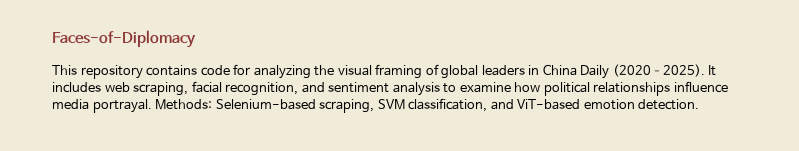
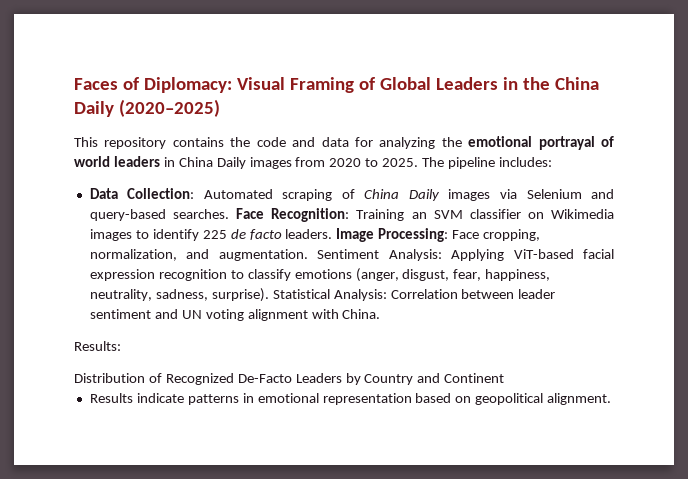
- Faces-of-Diplomacy
- This repository contains code for analyzing the visual framing of global leaders in China Daily (2020–2025). It includes web scraping, facial recognition, and sentiment analysis to examine how political relationships influence media portrayal. Methods: Selenium-based scraping, SVM classification, and ViT-based emotion detection.
+ Faces of Diplomacy: Visual Framing of Global Leaders in the China Daily (2020–2025)
+ This repository contains the code and data for analyzing the emotional portrayal of world leaders in China Daily images from 2020 to 2025. The pipeline includes:
+ Data Collection: Automated scraping of China Daily images via Selenium and query-based searches. Face Recognition: Training an SVM classifier on Wikimedia images to identify 225 de facto leaders. Image Processing: Face cropping, normalization, and augmentation. Sentiment Analysis: Applying ViT-based facial expression recognition to classify emotions (anger, disgust, fear, happiness, neutrality, sadness, surprise). Statistical Analysis: Correlation between leader sentiment and UN voting alignment with China.
+ Results:
+ Distribution of Recognized De-Facto Leaders by Country and Continent
+ Results indicate patterns in emotional representation based on geopolitical alignment.

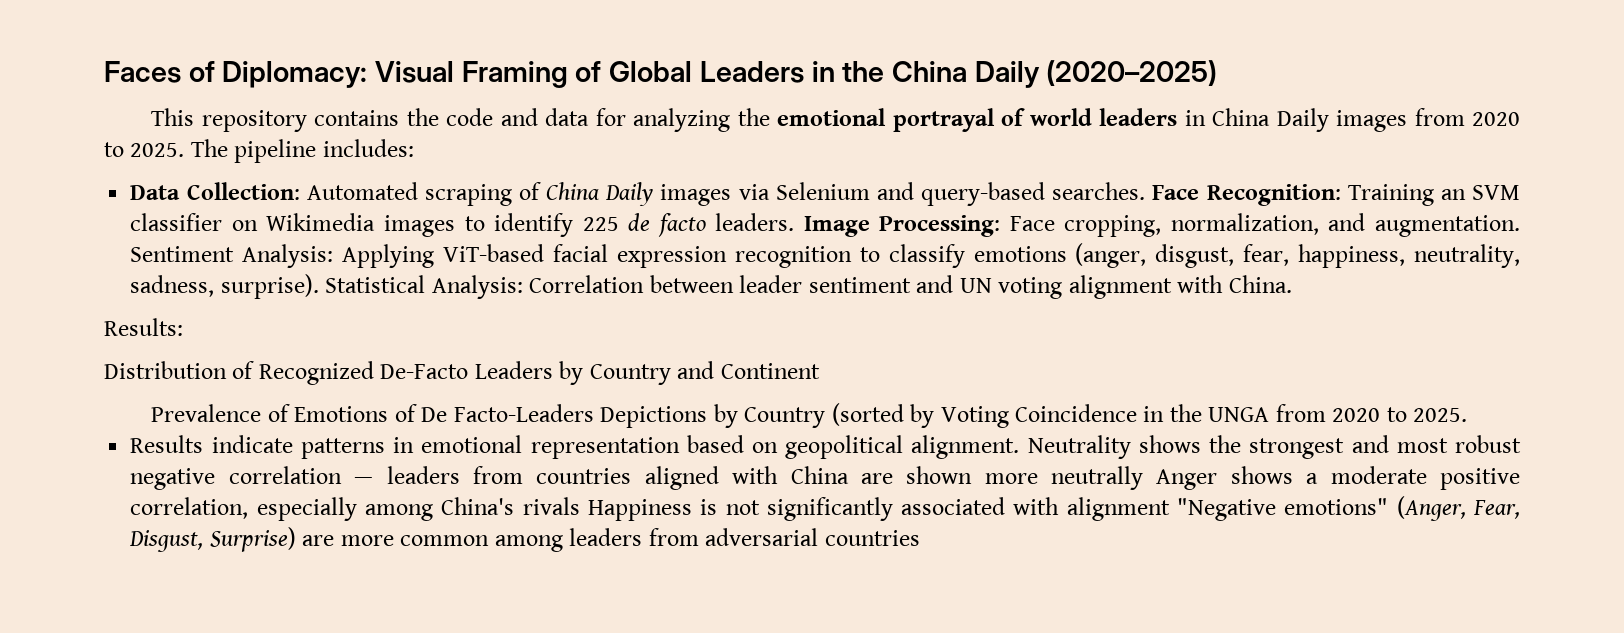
+ Prevalence of Emotions of De Facto-Leaders Depictions by Country (sorted by Voting Coincidence in the UNGA from 2020 to 2025.
+ Neutrality shows the strongest and most robust negative correlation — leaders from countries aligned with China are shown more neutrally Anger shows a moderate positive correlation, especially among China's rivals Happiness is not significantly associated with alignment "Negative emotions" (Anger, Fear, Disgust, Surprise) are more common among leaders from adversarial countries

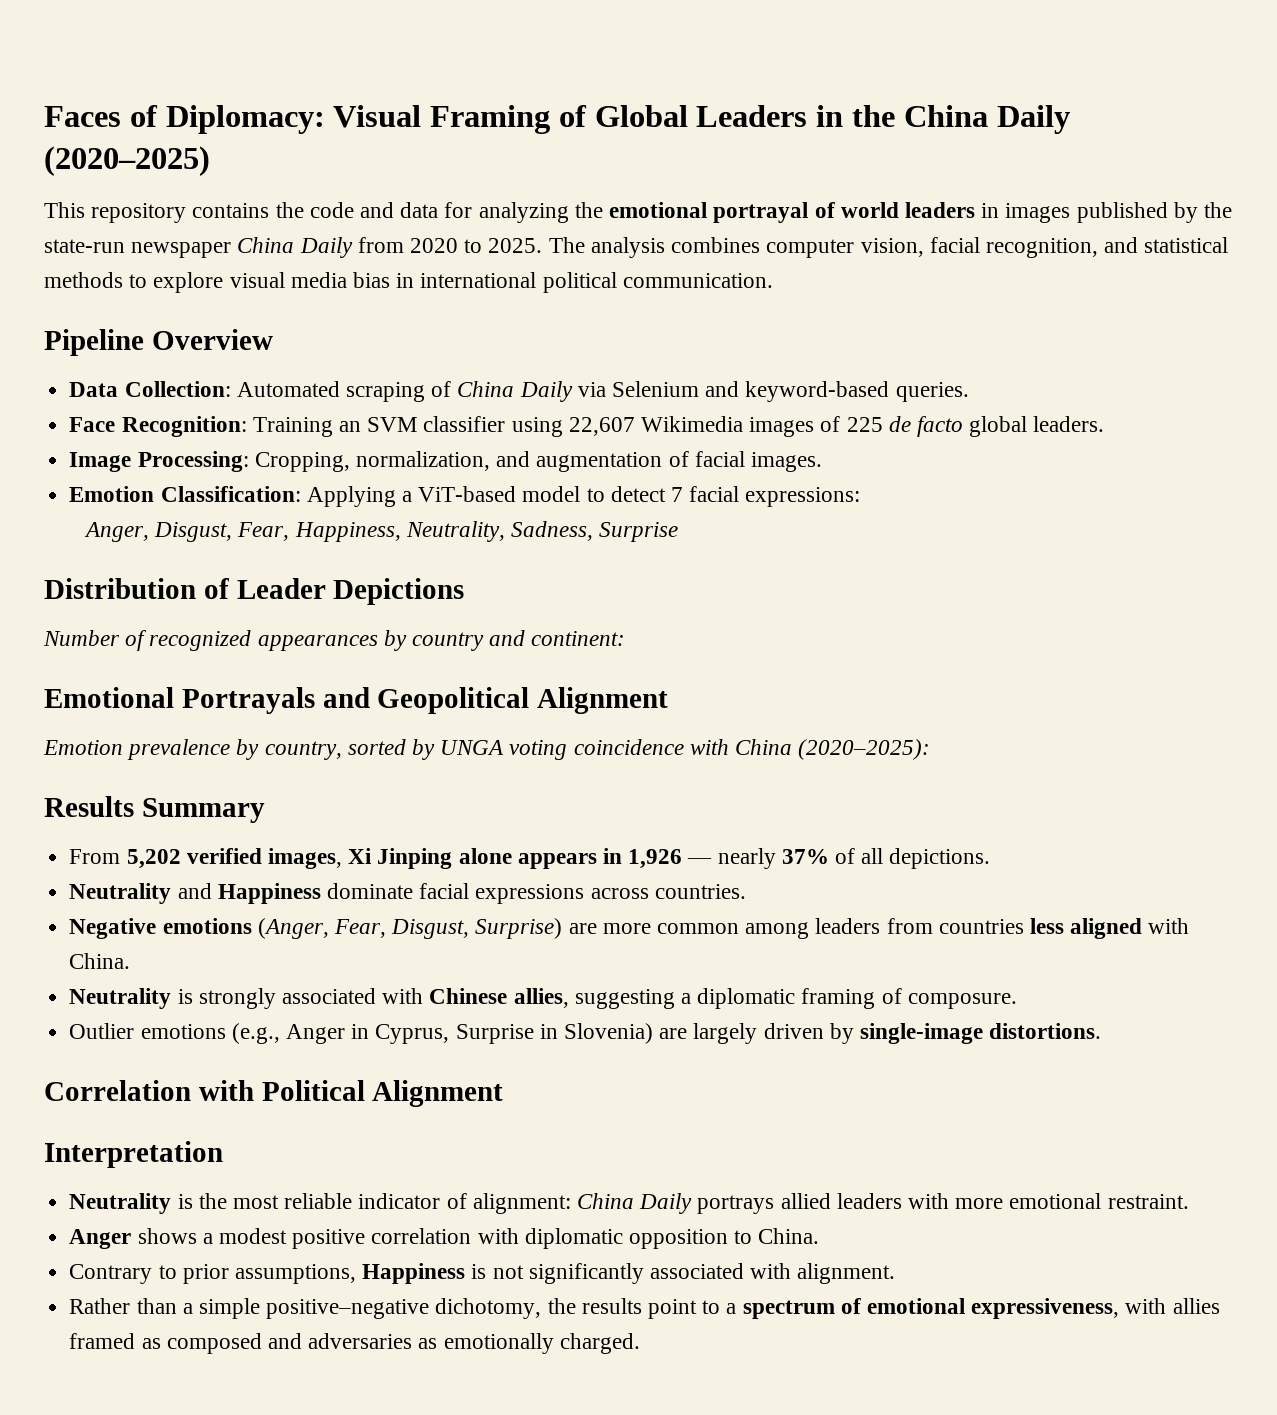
- This repository contains the code and data for analyzing the emotional portrayal of world leaders in China Daily images from 2020 to 2025.
+ This repository contains the code and data for analyzing the emotional portrayal of world leaders in images published by the state-run newspaper China Daily from 2020 to 2025.
- The pipeline includes:
+ The analysis combines computer vision, facial recognition, and statistical methods to explore visual media bias in international political communication.
+ Pipeline Overview
- Data Collection: Automated scraping of China Daily images via Selenium and query-based searches. Face Recognition: Training an SVM classifier on Wikimedia images to identify 225 de facto leaders. Image Processing: Face cropping, normalization, and augmentation. Sentiment Analysis: Applying ViT-based facial expression recognition to classify emotions (anger, disgust, fear, happiness, neutrality, sadness, surprise). Statistical Analysis: Correlation between leader sentiment and UN voting alignment with China.
- Results:
- Distribution of Recognized De-Facto Leaders by Country and Continent
- Prevalence of Emotions of De Facto-Leaders Depictions by Country (sorted by Voting Coincidence in the UNGA from 2020 to 2025.
- Results indicate patterns in emotional representation based on geopolitical alignment. Neutrality shows the strongest and most robust negative correlation — leaders from countries aligned with China are shown more neutrally Anger shows a moderate positive correlation, especially among China's rivals Happiness is not significantly associated with alignment "Negative emotions" (Anger, Fear, Disgust, Surprise) are more common among leaders from adversarial countries
+ Data Collection: Automated scraping of China Daily via Selenium and keyword-based queries.
+ Face Recognition: Training an SVM classifier using 22,607 Wikimedia images of 225 de facto global leaders.
+ Image Processing: Cropping, normalization, and augmentation of facial images.
+ Emotion Classification: Applying a ViT-based model to detect 7 facial expressions:
+ Anger, Disgust, Fear, Happiness, Neutrality, Sadness, Surprise
+ Distribution of Leader Depictions
+ Number of recognized appearances by country and continent:
+ Emotional Portrayals and Geopolitical Alignment
+ Emotion prevalence by country, sorted by UNGA voting coincidence with China (2020–2025):
+ Results Summary
+ From 5,202 verified images, Xi Jinping alone appears in 1,926 — nearly 37% of all depictions.
+ Neutrality and Happiness dominate facial expressions across countries.
+ Negative emotions (Anger, Fear, Disgust, Surprise) are more common among leaders from countries less aligned with China.
+ Neutrality is strongly associated with Chinese allies, suggesting a diplomatic framing of composure.
+ Outlier emotions (e.g., Anger in Cyprus, Surprise in Slovenia) are largely driven by single-image distortions.
+ Correlation with Political Alignment
+ Interpretation
+ Neutrality is the most reliable indicator of alignment: China Daily portrays allied leaders with more emotional restraint.
+ Anger shows a modest positive correlation with diplomatic opposition to China.
+ Contrary to prior assumptions, Happiness is not significantly associated with alignment.
+ Rather than a simple positive–negative dichotomy, the results point to a spectrum of emotional expressiveness, with allies framed as composed and adversaries as emotionally charged.

